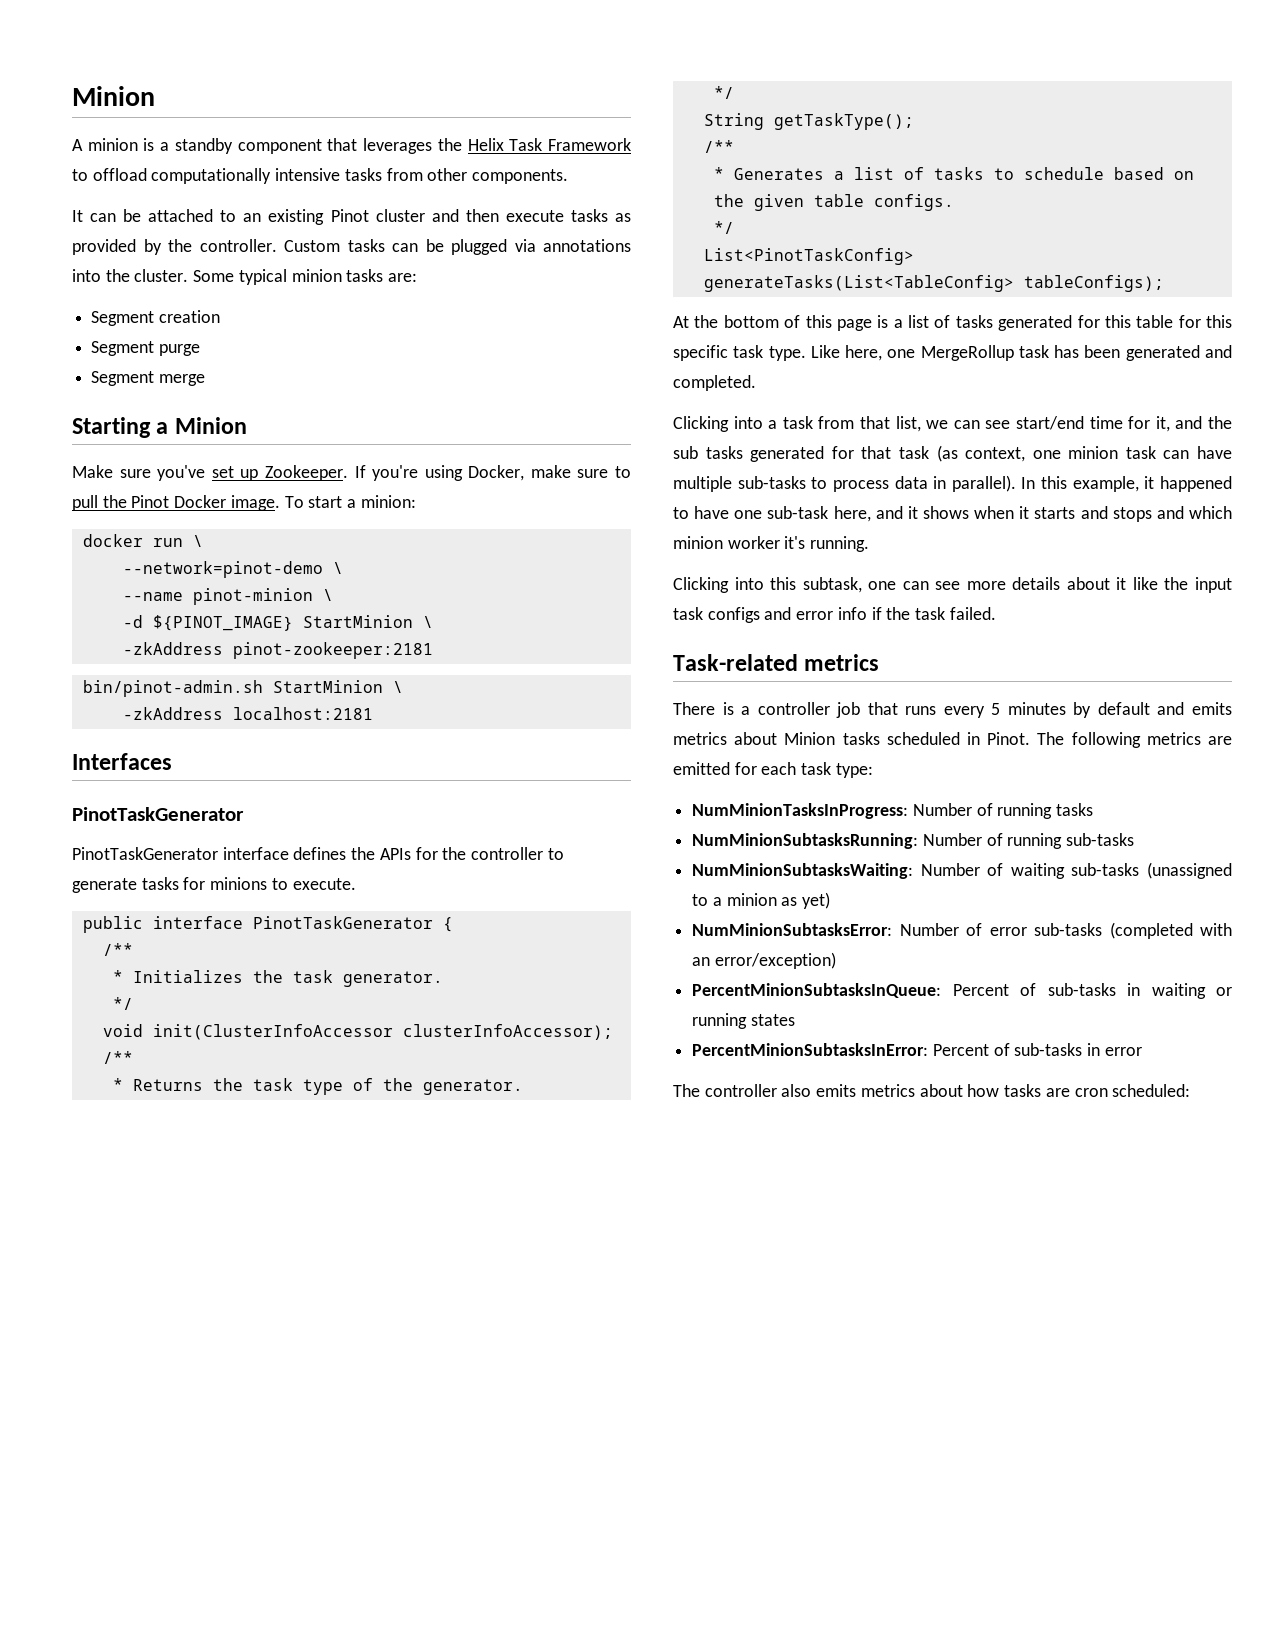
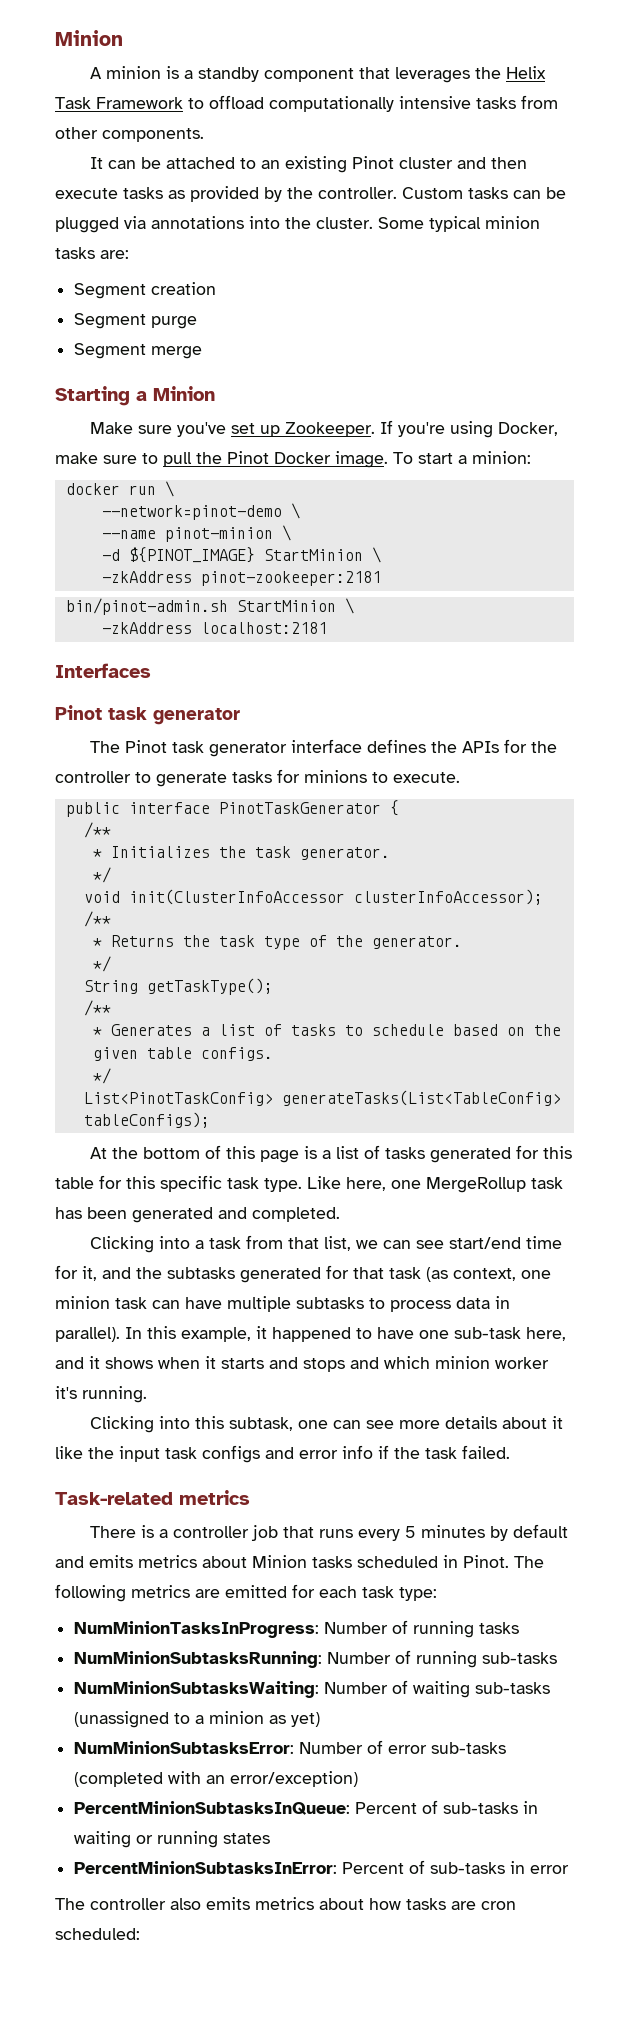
  Interfaces
- PinotTaskGenerator
- PinotTaskGenerator interface defines the APIs for the controller to generate tasks for minions to execute.
+ Pinot task generator
+ The Pinot task generator interface defines the APIs for the controller to generate tasks for minions to execute.
- Clicking into a task from that list, we can see start/end time for it, and the sub tasks generated for that task (as context, one minion task can have multiple sub-tasks to process data in parallel).
+ Clicking into a task from that list, we can see start/end time for it, and the subtasks generated for that task (as context, one minion task can have multiple subtasks to process data in parallel).

